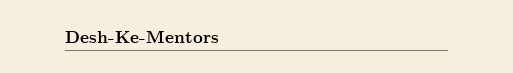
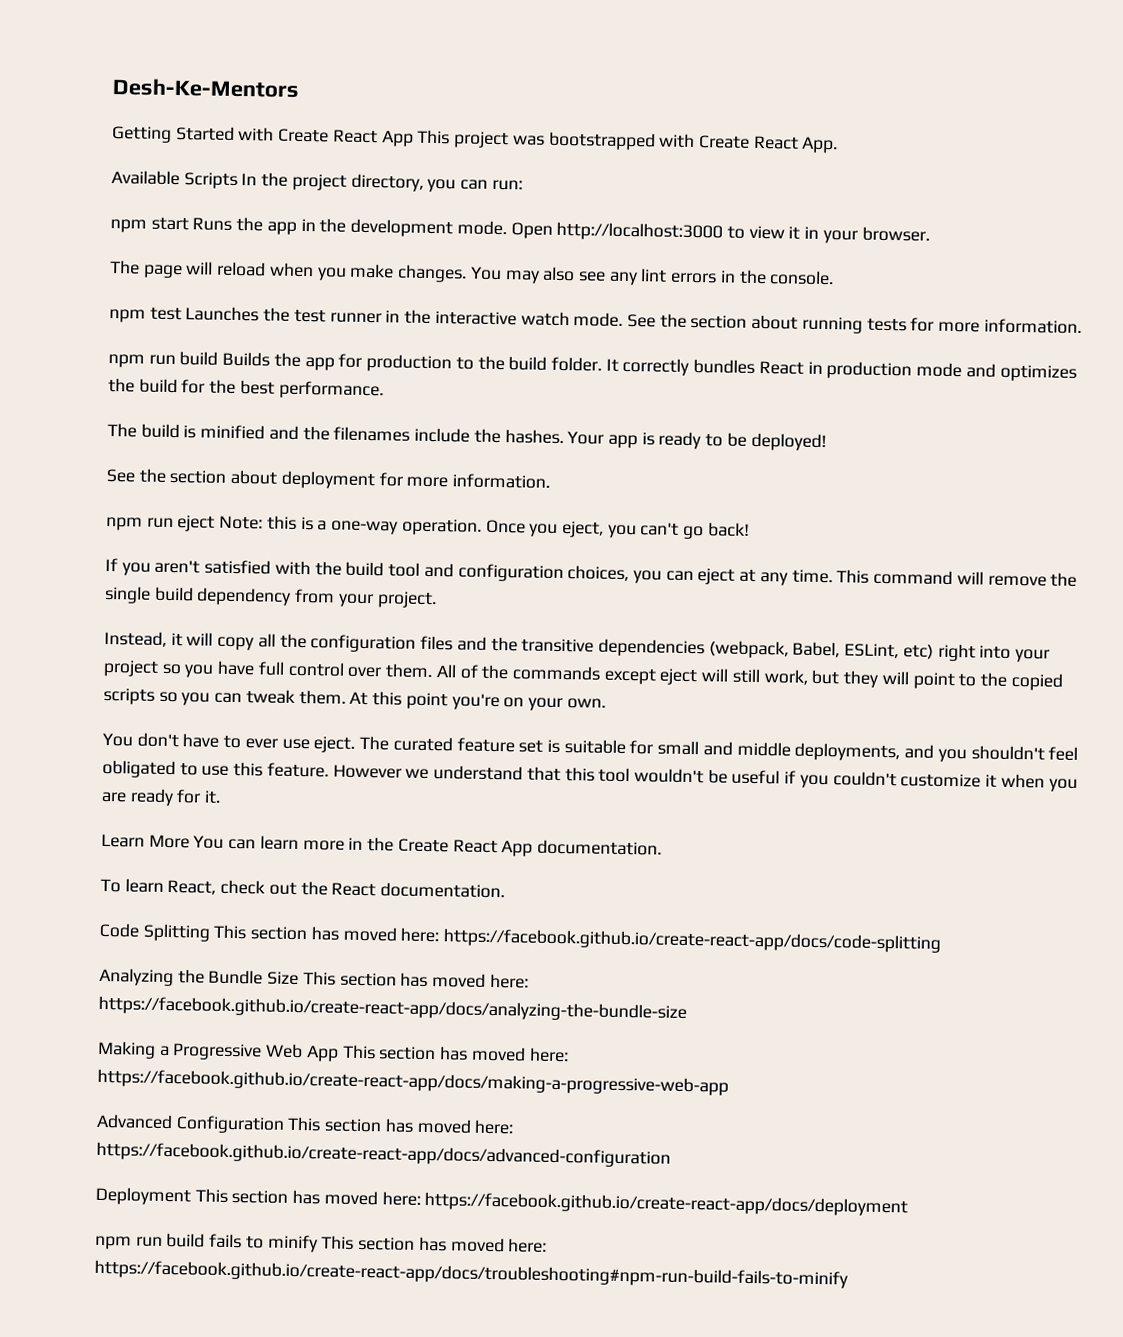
+ Getting Started with Create React App This project was bootstrapped with Create React App.
+ Available Scripts In the project directory, you can run:
+ npm start Runs the app in the development mode. Open http://localhost:3000 to view it in your browser.
+ The page will reload when you make changes. You may also see any lint errors in the console.
+ npm test Launches the test runner in the interactive watch mode. See the section about running tests for more information.
+ npm run build Builds the app for production to the build folder. It correctly bundles React in production mode and optimizes the build for the best performance.
+ The build is minified and the filenames include the hashes. Your app is ready to be deployed!
+ See the section about deployment for more information.
+ npm run eject Note: this is a one-way operation. Once you eject, you can't go back!
+ If you aren't satisfied with the build tool and configuration choices, you can eject at any time. This command will remove the single build dependency from your project.
+ Instead, it will copy all the configuration files and the transitive dependencies (webpack, Babel, ESLint, etc) right into your project so you have full control over them. All of the commands except eject will still work, but they will point to the copied scripts so you can tweak them. At this point you're on your own.
+ You don't have to ever use eject. The curated feature set is suitable for small and middle deployments, and you shouldn't feel obligated to use this feature. However we understand that this tool wouldn't be useful if you couldn't customize it when you are ready for it.
+ Learn More You can learn more in the Create React App documentation.
+ To learn React, check out the React documentation.
+ Code Splitting This section has moved here: https://facebook.github.io/create-react-app/docs/code-splitting
+ Analyzing the Bundle Size This section has moved here: https://facebook.github.io/create-react-app/docs/analyzing-the-bundle-size
+ Making a Progressive Web App This section has moved here: https://facebook.github.io/create-react-app/docs/making-a-progressive-web-app
+ Advanced Configuration This section has moved here: https://facebook.github.io/create-react-app/docs/advanced-configuration
+ Deployment This section has moved here: https://facebook.github.io/create-react-app/docs/deployment
+ npm run build fails to minify This section has moved here: https://facebook.github.io/create-react-app/docs/troubleshooting#npm-run-build-fails-to-minify

